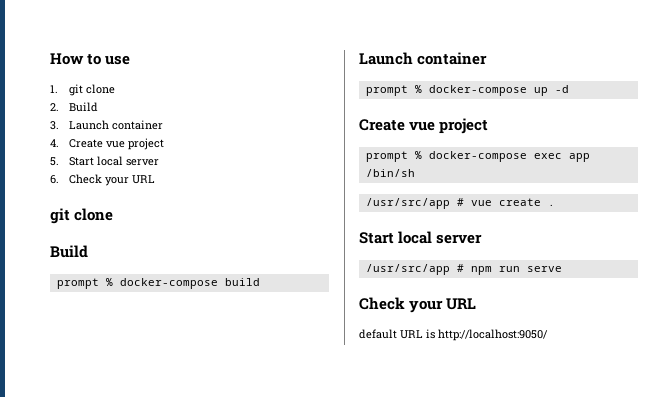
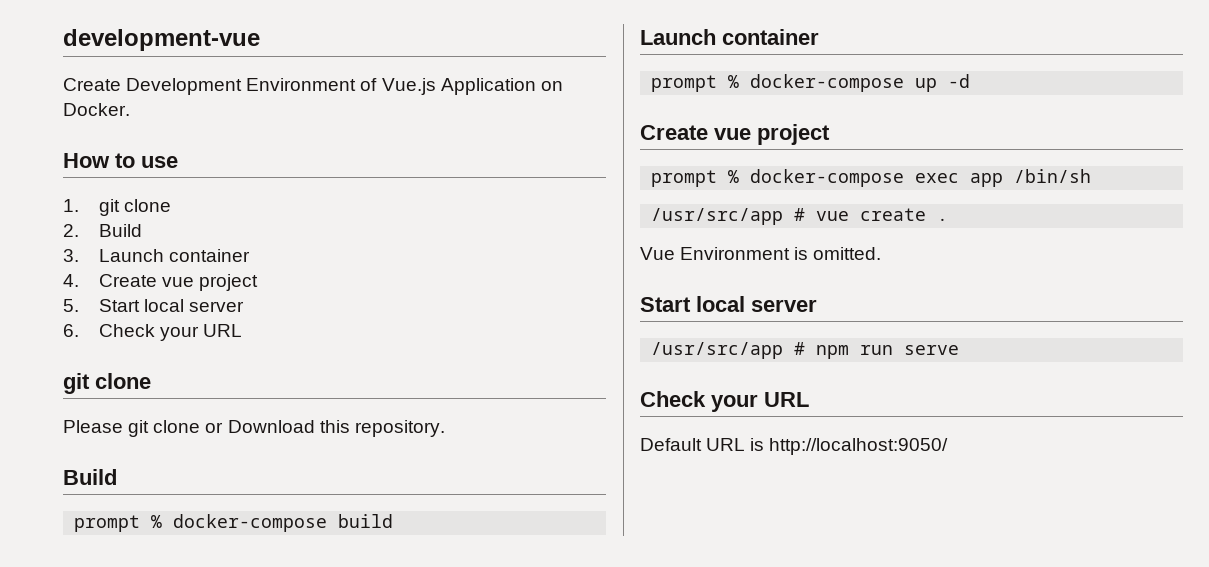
+ development-vue
+ Create Development Environment of Vue.js Application on Docker.
+ Please git clone or Download this repository.
+ Vue Environment is omitted.
- default URL is http://localhost:9050/
+ Default URL is http://localhost:9050/

